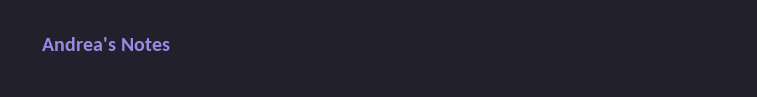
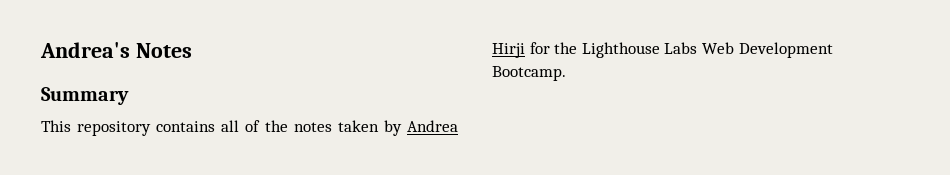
+ Summary
+ This repository contains all of the notes taken by Andrea Hirji for the Lighthouse Labs Web Development Bootcamp.

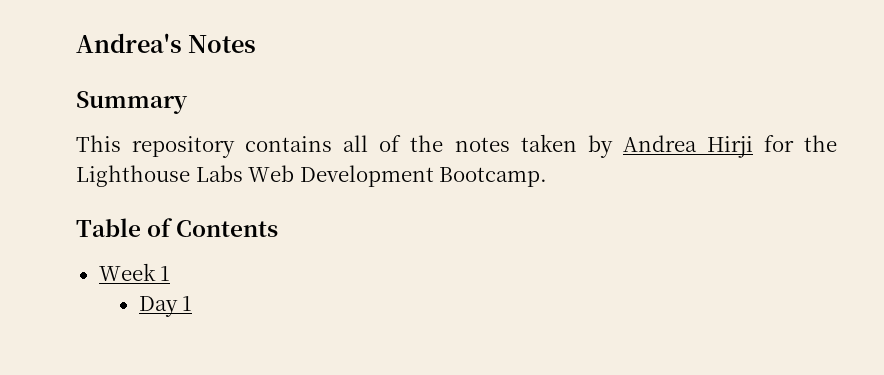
+ Table of Contents
+ Week 1
+ Day 1

